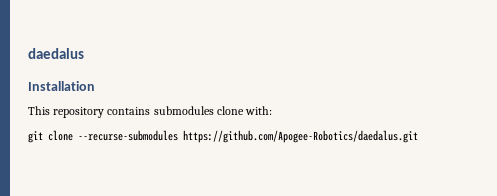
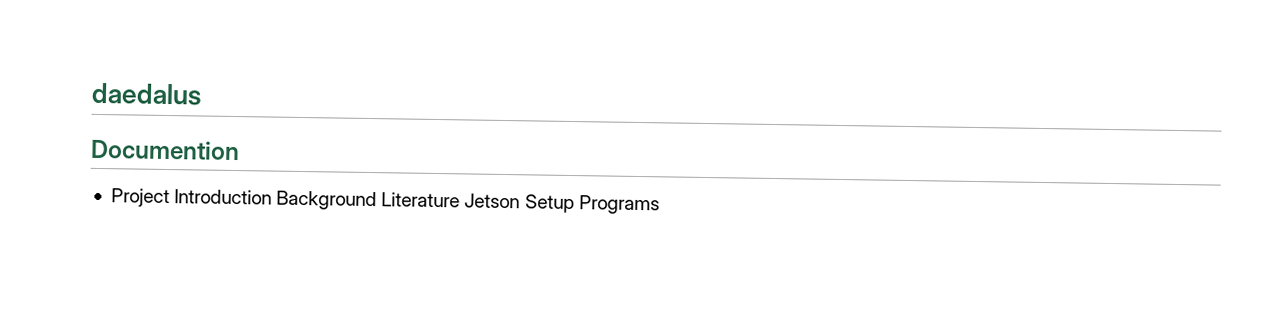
- Installation
- This repository contains submodules clone with:
- git clone --recurse-submodules https://github.com/Apogee-Robotics/daedalus.git
+ Documention
+ Project Introduction Background Literature Jetson Setup Programs

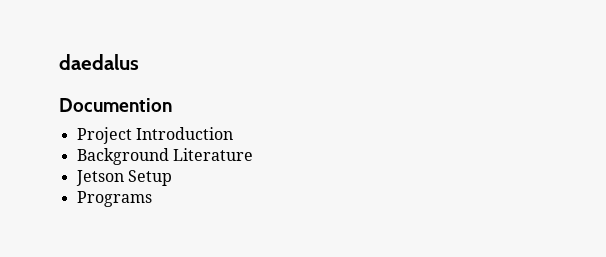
- Project Introduction Background Literature Jetson Setup Programs
+ Project Introduction
+ Background Literature
+ Jetson Setup
+ Programs

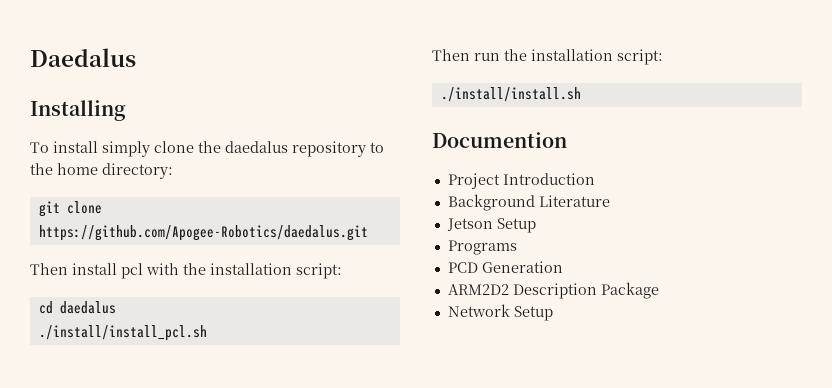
- daedalus
+ Daedalus
+ Installing
+ To install simply clone the daedalus repository to the home directory:
+ git clone https://github.com/Apogee-Robotics/daedalus.git
+ Then install pcl with the installation script:
+ cd daedalus
+ ./install/install_pcl.sh
+ Then run the installation script:
+ ./install/install.sh
+ PCD Generation
+ ARM2D2 Description Package
+ Network Setup

